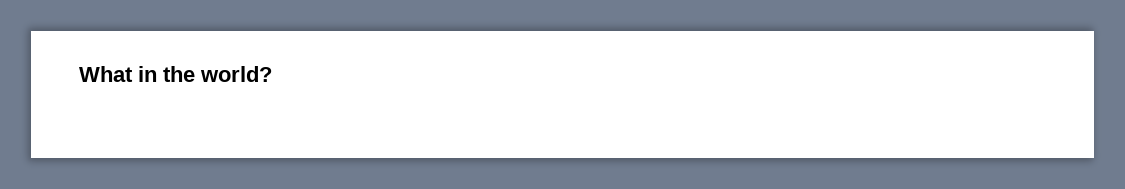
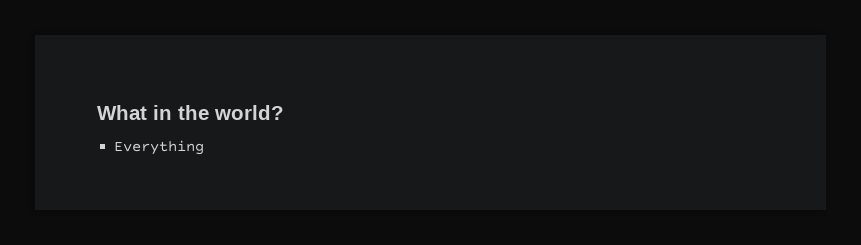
+ Everything

